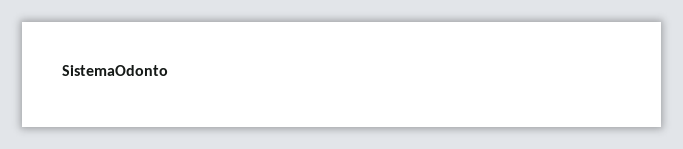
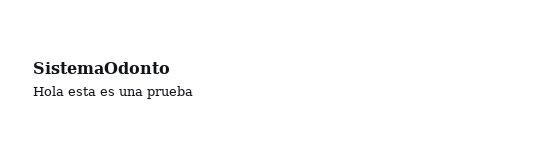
+ Hola esta es una prueba

